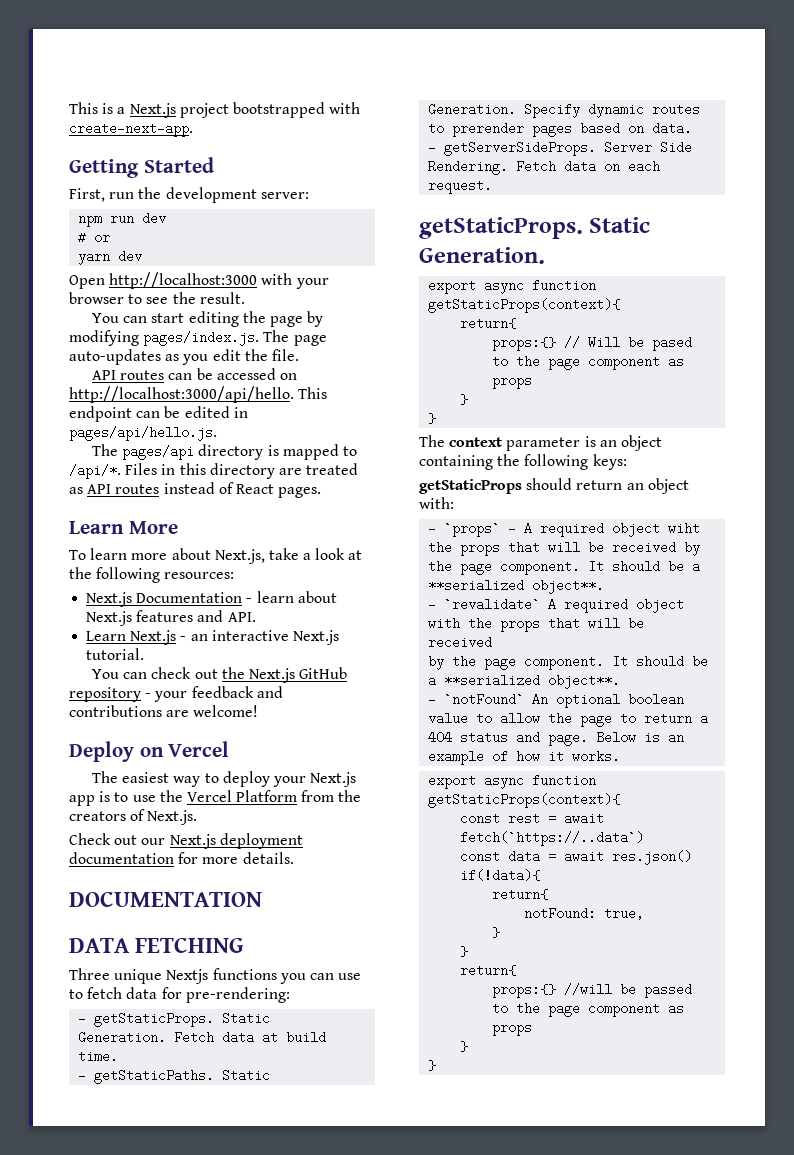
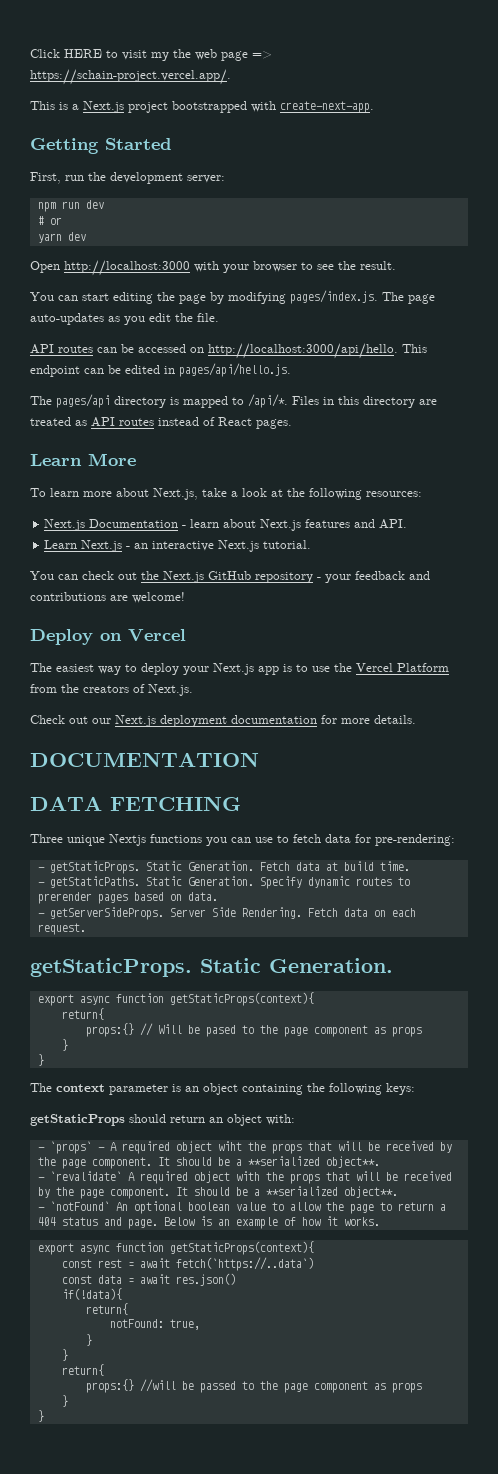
+ Click HERE to visit my the web page => https://schain-project.vercel.app/.

